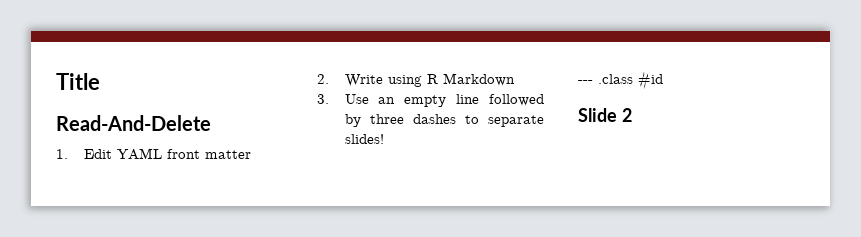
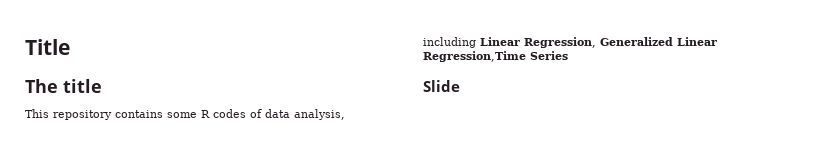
- Read-And-Delete
- 1. Edit YAML front matter
- 2. Write using R Markdown
- 3. Use an empty line followed by three dashes to separate slides!
- --- .class #id
+ The title
+ This repository contains some R codes of data analysis, including Linear Regression, Generalized Linear Regression,Time Series
- Slide 2
+ Slide

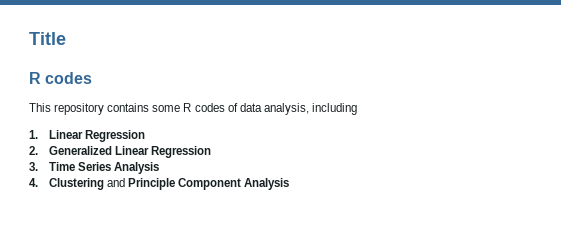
  Title
- The title
+ R codes
- This repository contains some R codes of data analysis, including Linear Regression, Generalized Linear Regression,Time Series
- Slide
+ This repository contains some R codes of data analysis, including
+ 1. Linear Regression
+ 2. Generalized Linear Regression
+ 3. Time Series Analysis
+ 4. Clustering and Principle Component Analysis

